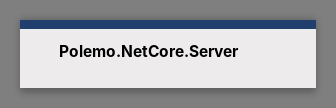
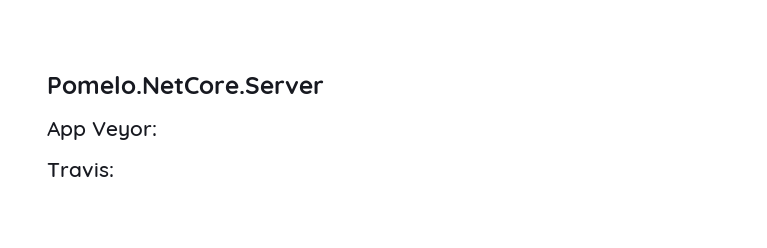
- Polemo.NetCore.Server
+ Pomelo.NetCore.Server
+ App Veyor:
+ Travis:

